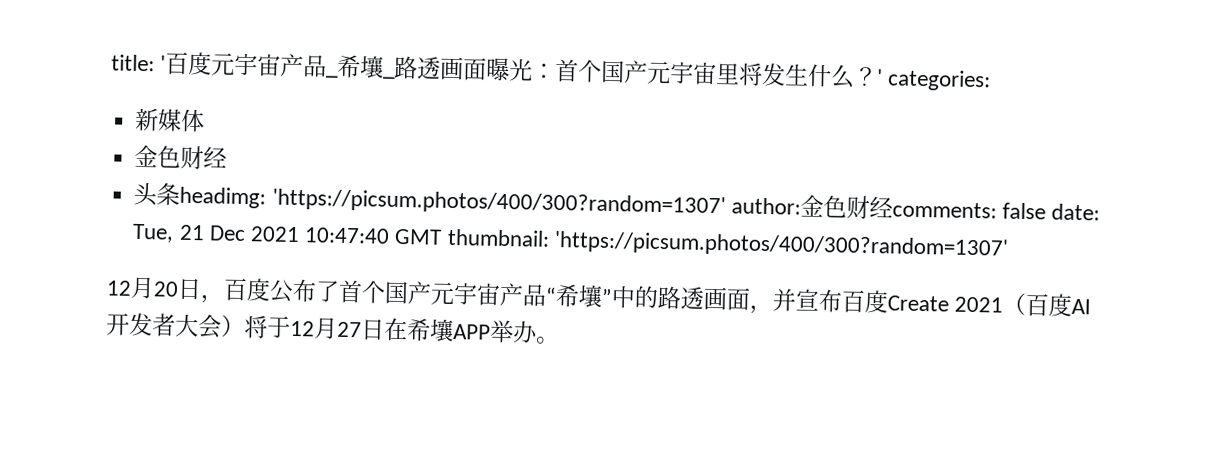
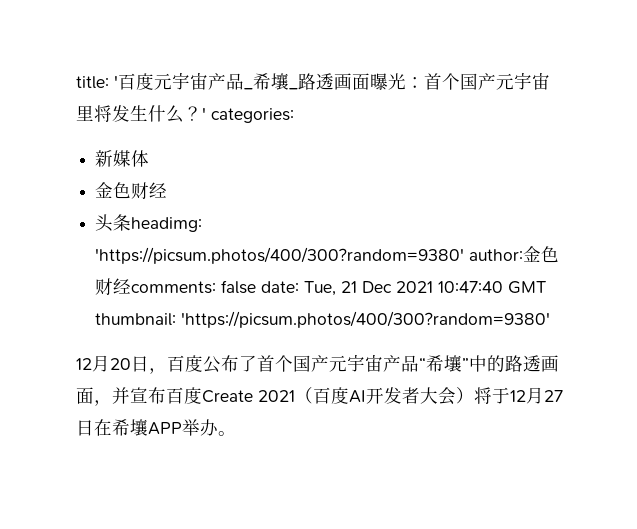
- 头条headimg: 'https://picsum.photos/400/300?random=1307' author:金色财经comments: false date: Tue, 21 Dec 2021 10:47:40 GMT thumbnail: 'https://picsum.photos/400/300?random=1307'
+ 头条headimg: 'https://picsum.photos/400/300?random=9380' author:金色财经comments: false date: Tue, 21 Dec 2021 10:47:40 GMT thumbnail: 'https://picsum.photos/400/300?random=9380'

